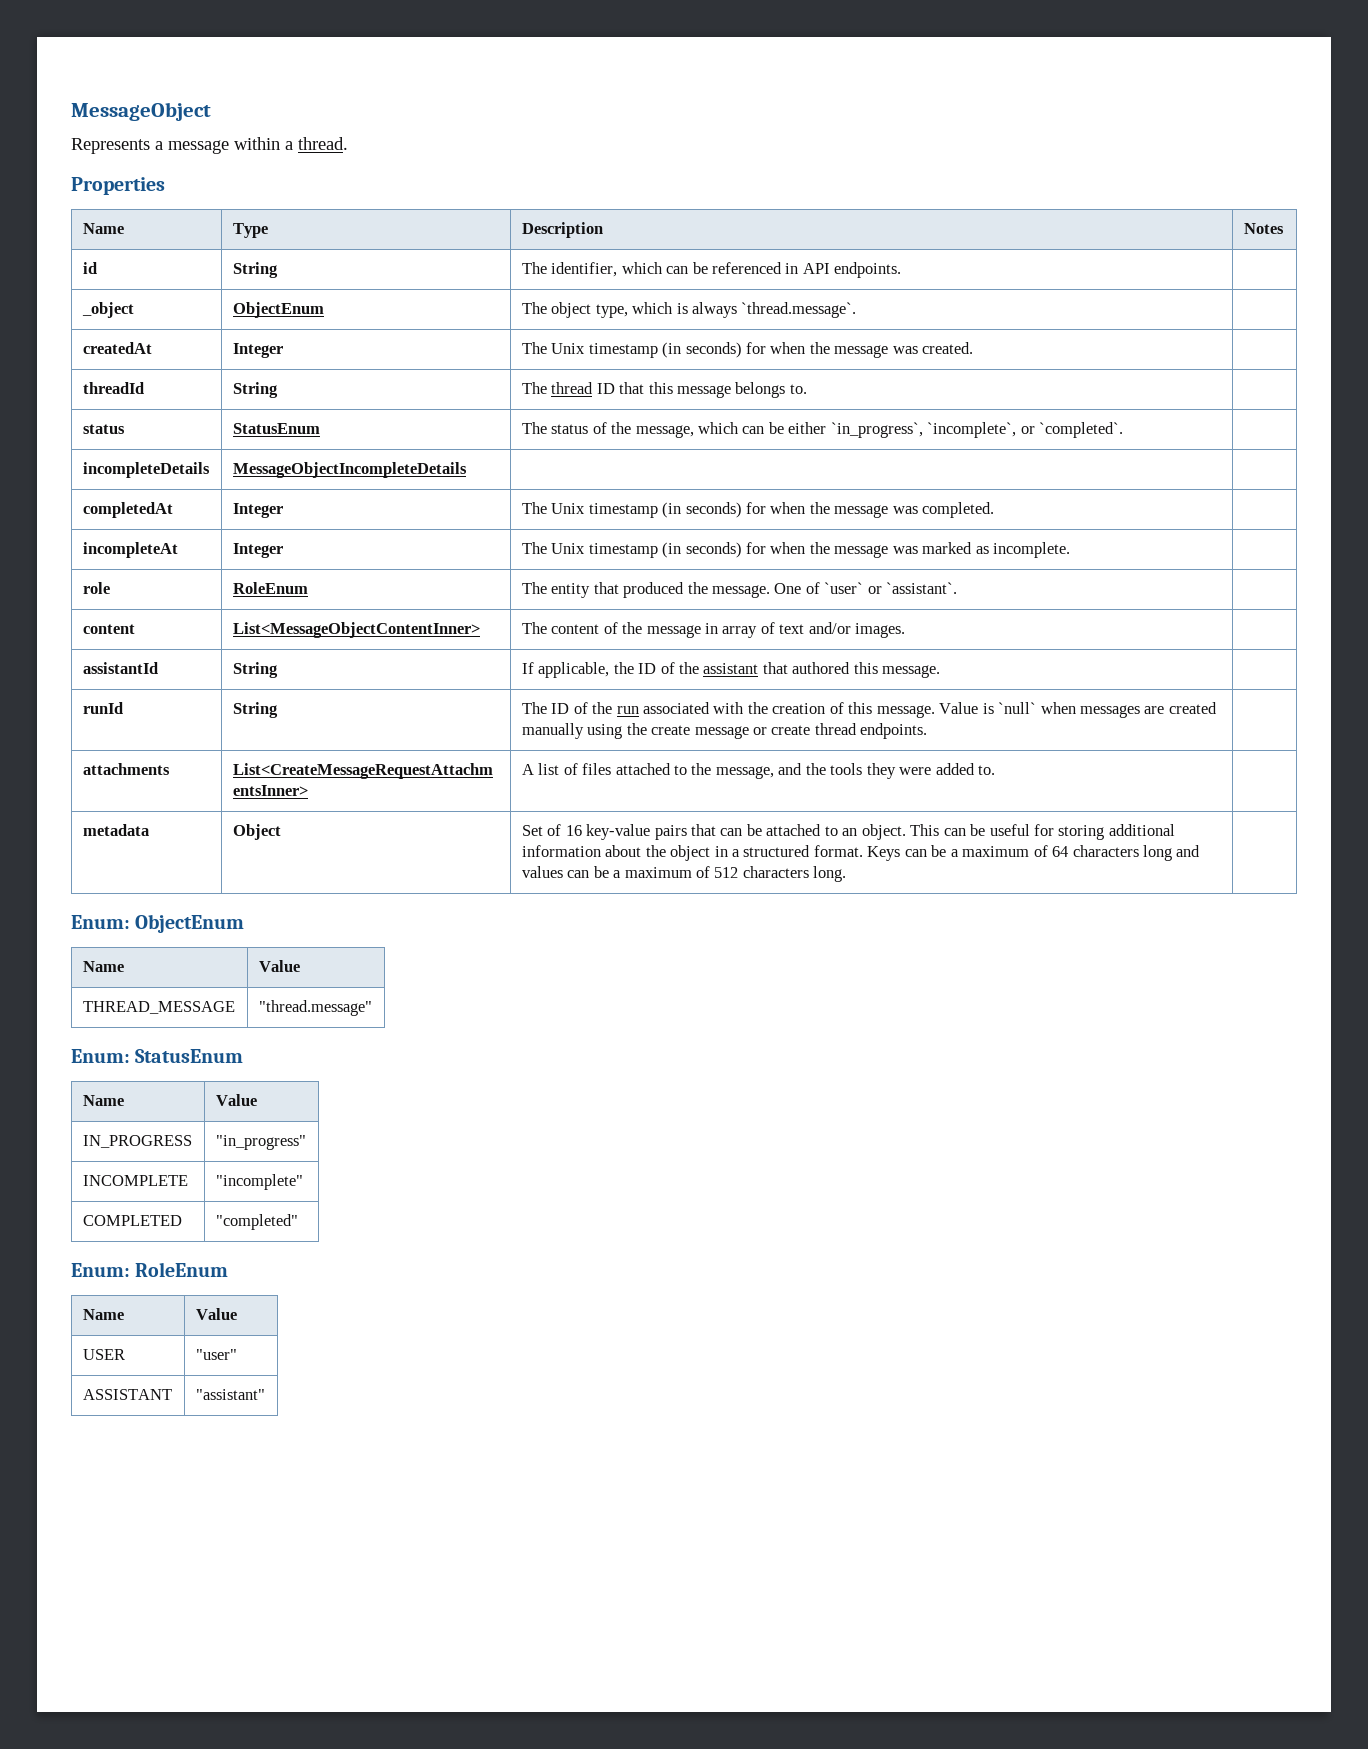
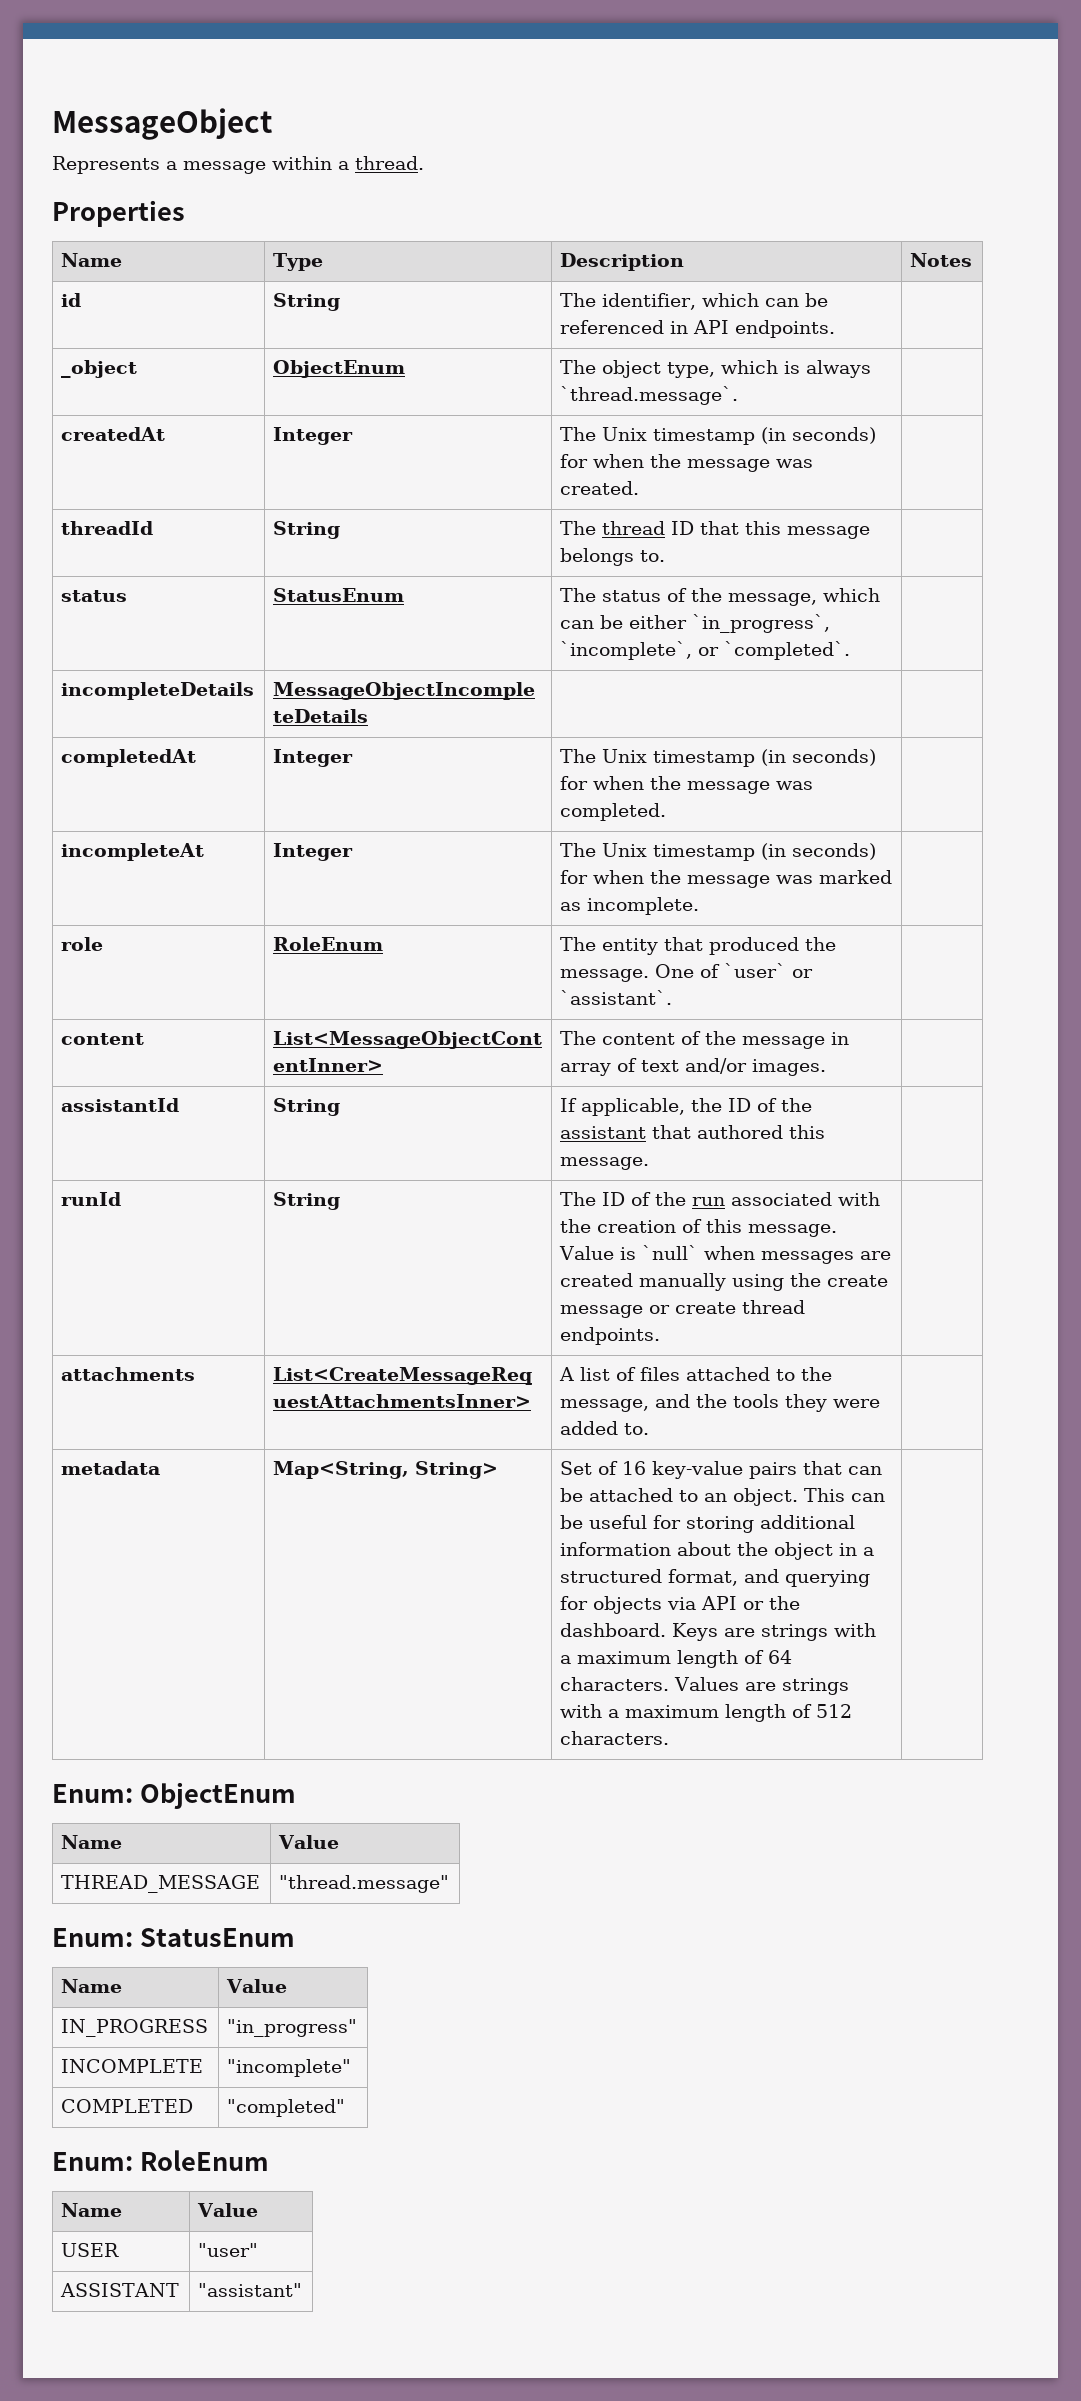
- Object
+ Map<String, String>
- This can be useful for storing additional information about the object in a structured format. Keys can be a maximum of 64 characters long and values can be a maximum of 512 characters long.
+ This can be useful for storing additional information about the object in a structured format, and querying for objects via API or the dashboard. Keys are strings with a maximum length of 64 characters. Values are strings with a maximum length of 512 characters.

